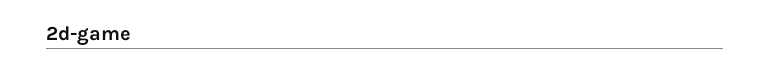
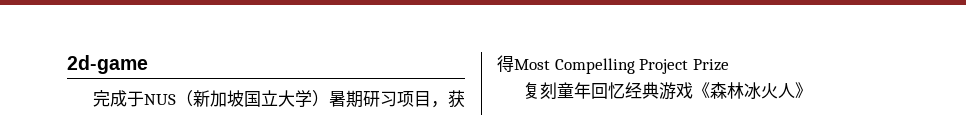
+ 完成于NUS（新加坡国立大学）暑期研习项目，获得Most Compelling Project Prize
+ 复刻童年回忆经典游戏《森林冰火人》

